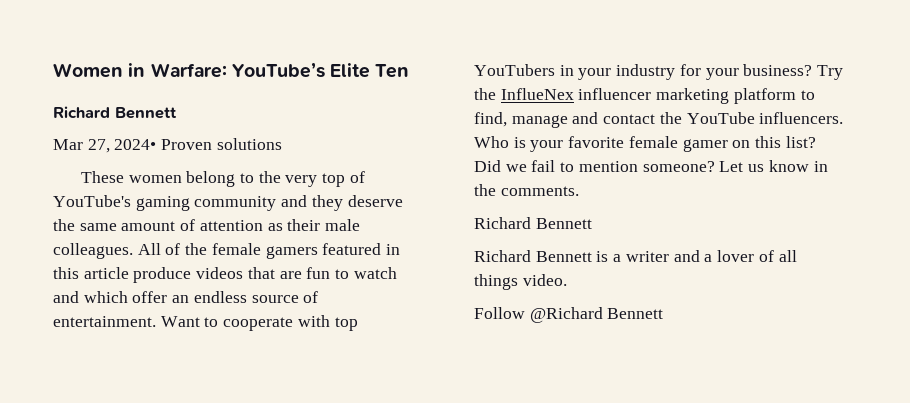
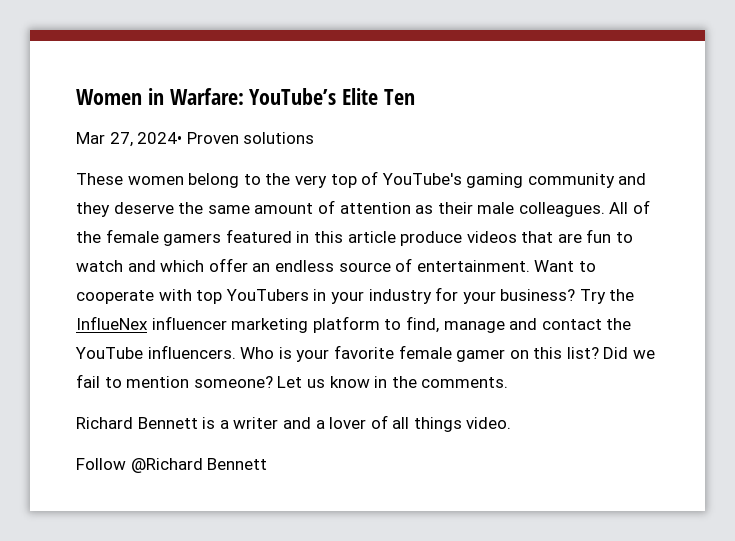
  Women in Warfare: YouTube’s Elite Ten
- Richard Bennett
  Let us know in the comments.
- Richard Bennett

